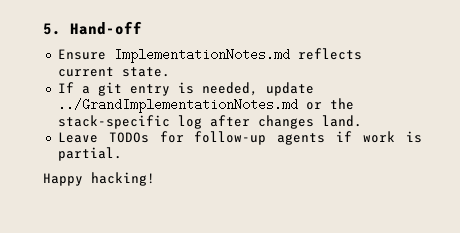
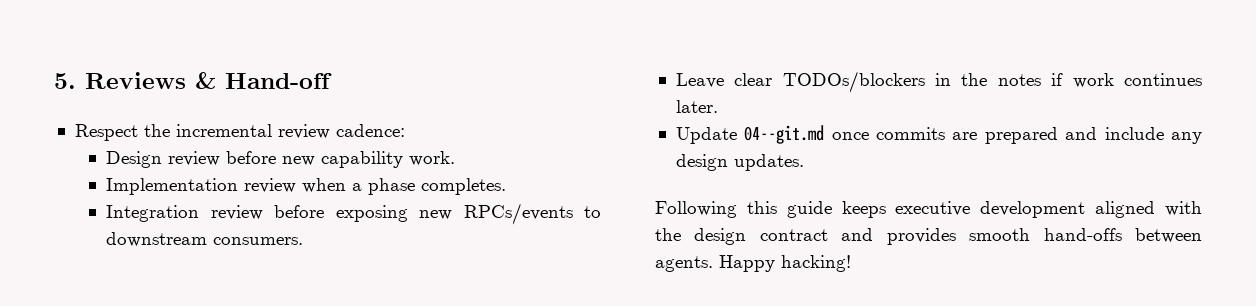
- 5. Hand-off
+ 5. Reviews & Hand-off
- Ensure ImplementationNotes.md reflects current state.
- If a git entry is needed, update ../GrandImplementationNotes.md or the stack-specific log after changes land.
- Leave TODOs for follow-up agents if work is partial.
- Happy hacking!
+ Respect the incremental review cadence:
+ Design review before new capability work.
+ Implementation review when a phase completes.
+ Integration review before exposing new RPCs/events to downstream consumers.
+ Leave clear TODOs/blockers in the notes if work continues later.
+ Update 04--git.md once commits are prepared and include any design updates.
+ Following this guide keeps executive development aligned with the design contract and provides smooth hand-offs between agents. Happy hacking!

